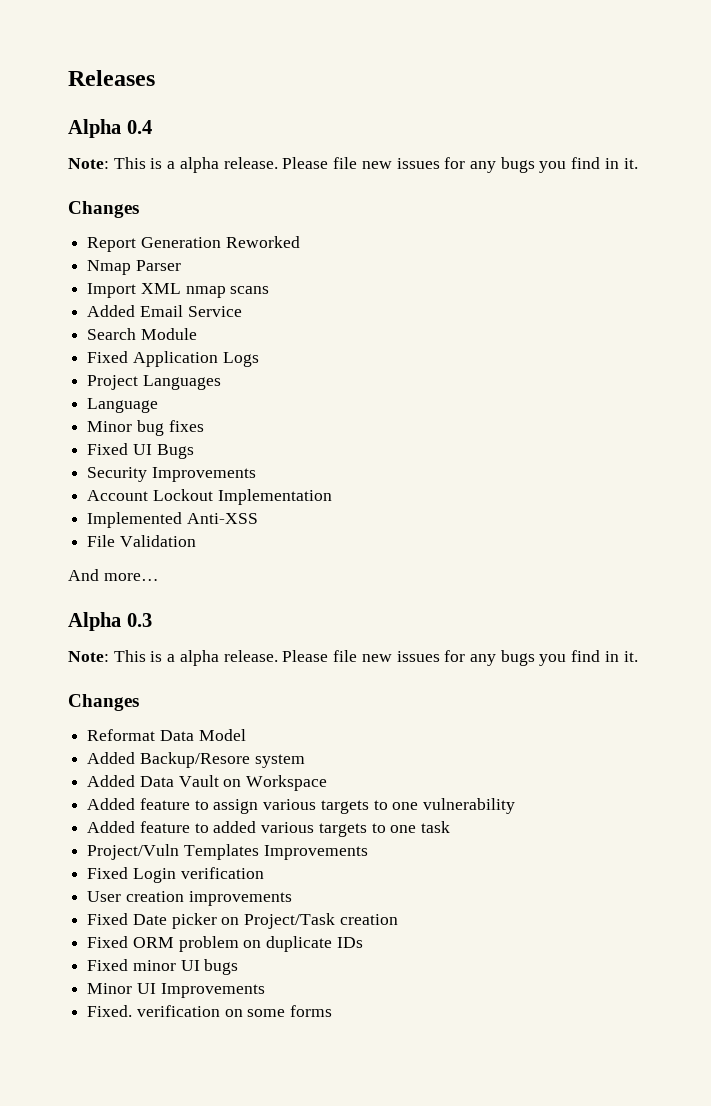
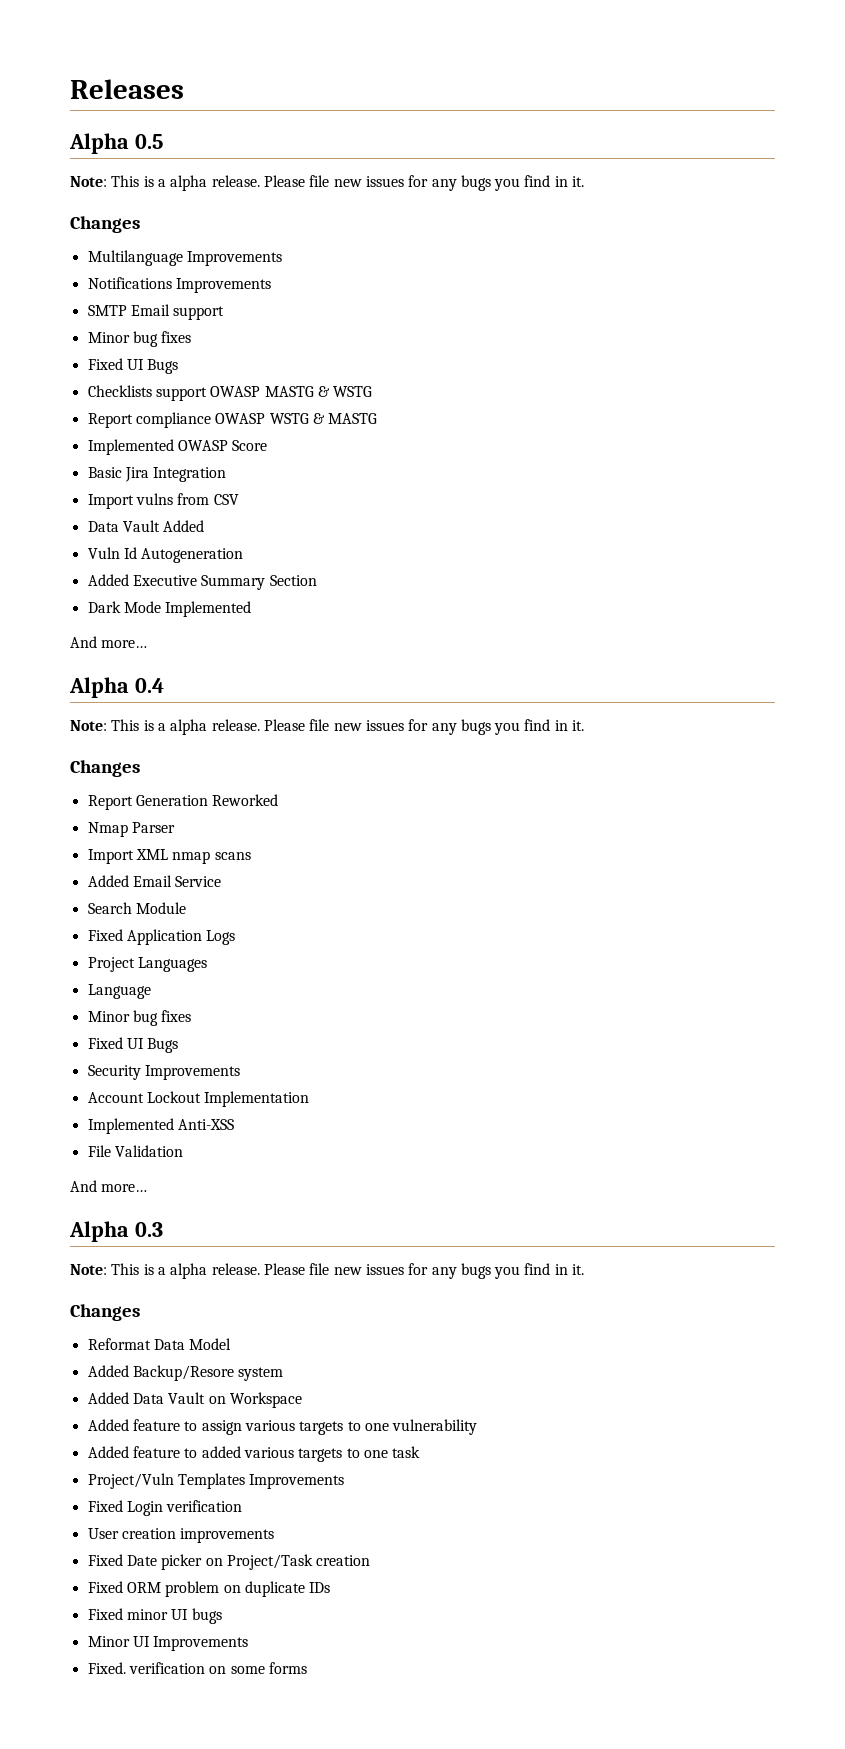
+ Alpha 0.5
+ Note: This is a alpha release. Please file new issues for any bugs you find in it.
+ Changes
+ Multilanguage Improvements
+ Notifications Improvements
+ SMTP Email support
+ Minor bug fixes
+ Fixed UI Bugs
+ Checklists support OWASP MASTG & WSTG
+ Report compliance OWASP WSTG & MASTG
+ Implemented OWASP Score
+ Basic Jira Integration
+ Import vulns from CSV
+ Data Vault Added
+ Vuln Id Autogeneration
+ Added Executive Summary Section
+ Dark Mode Implemented
+ And more…

